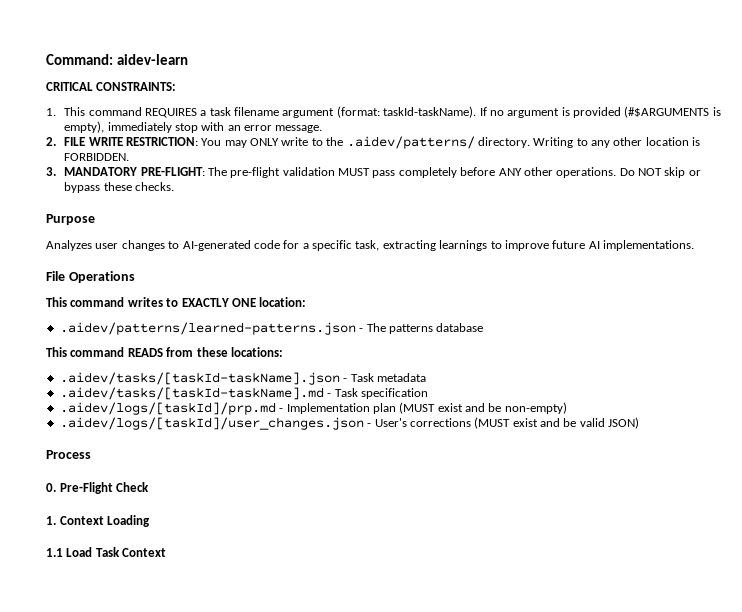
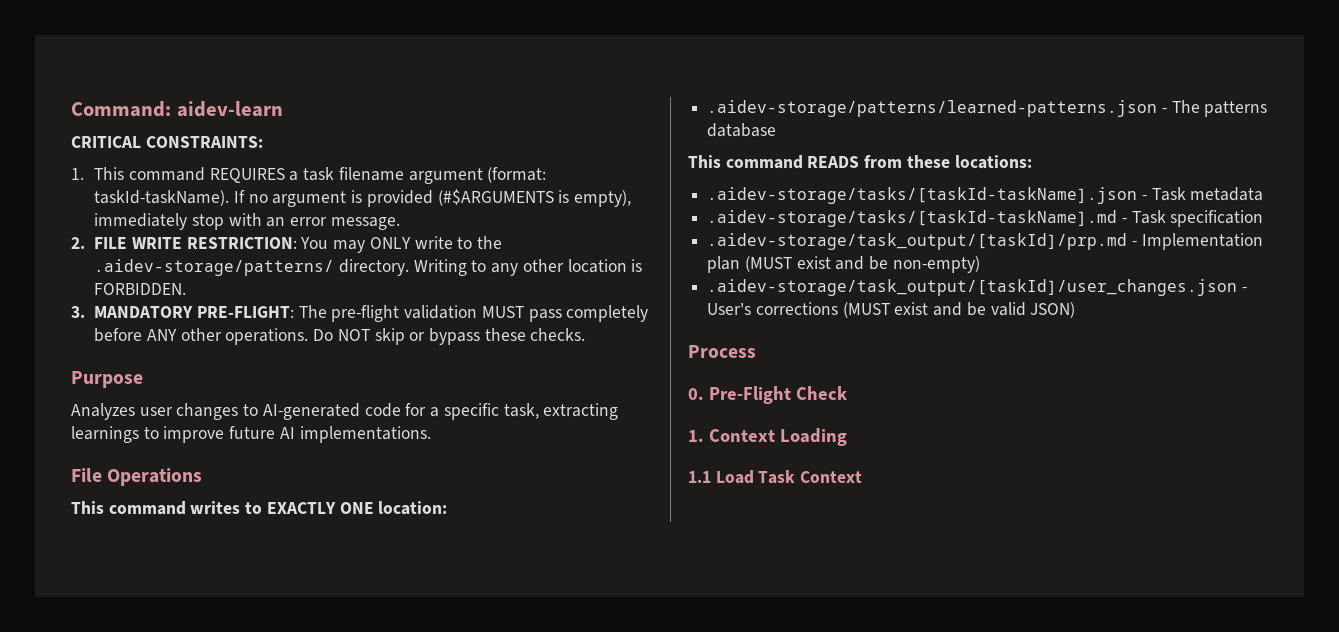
- 2. FILE WRITE RESTRICTION: You may ONLY write to the .aidev/patterns/ directory.
+ 2. FILE WRITE RESTRICTION: You may ONLY write to the .aidev-storage/patterns/ directory.
- .aidev/patterns/learned-patterns.json - The patterns database
+ .aidev-storage/patterns/learned-patterns.json - The patterns database
- .aidev/tasks/[taskId-taskName].json - Task metadata
+ .aidev-storage/tasks/[taskId-taskName].json - Task metadata
- .aidev/tasks/[taskId-taskName].md - Task specification
+ .aidev-storage/tasks/[taskId-taskName].md - Task specification
- .aidev/logs/[taskId]/prp.md - Implementation plan (MUST exist and be non-empty)
+ .aidev-storage/task_output/[taskId]/prp.md - Implementation plan (MUST exist and be non-empty)
- .aidev/logs/[taskId]/user_changes.json - User's corrections (MUST exist and be valid JSON)
+ .aidev-storage/task_output/[taskId]/user_changes.json - User's corrections (MUST exist and be valid JSON)

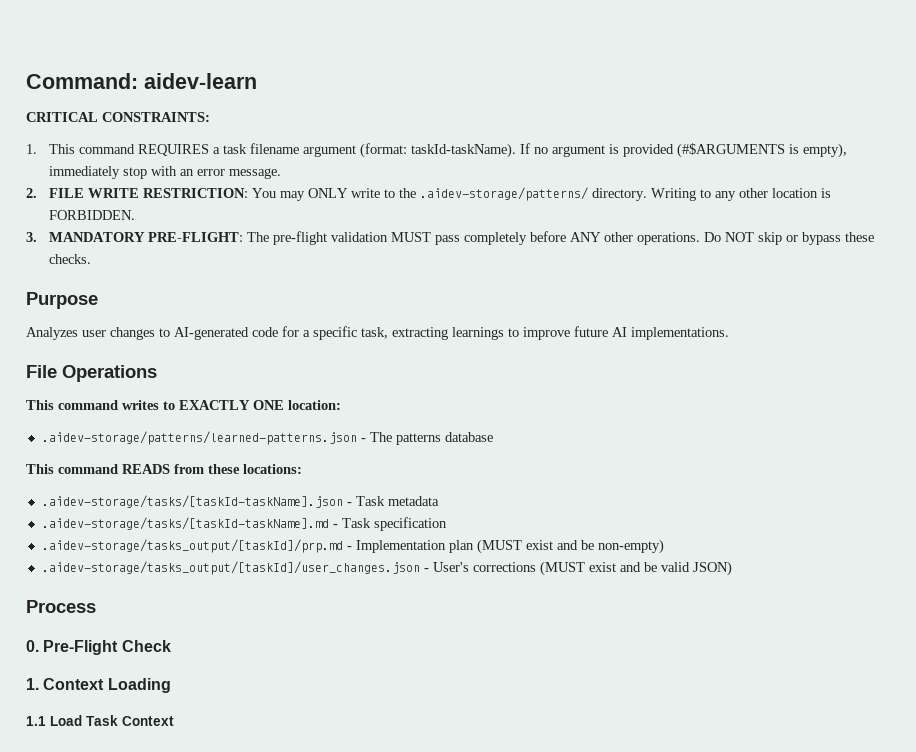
- .aidev-storage/task_output/[taskId]/prp.md - Implementation plan (MUST exist and be non-empty)
+ .aidev-storage/tasks_output/[taskId]/prp.md - Implementation plan (MUST exist and be non-empty)
- .aidev-storage/task_output/[taskId]/user_changes.json - User's corrections (MUST exist and be valid JSON)
+ .aidev-storage/tasks_output/[taskId]/user_changes.json - User's corrections (MUST exist and be valid JSON)

